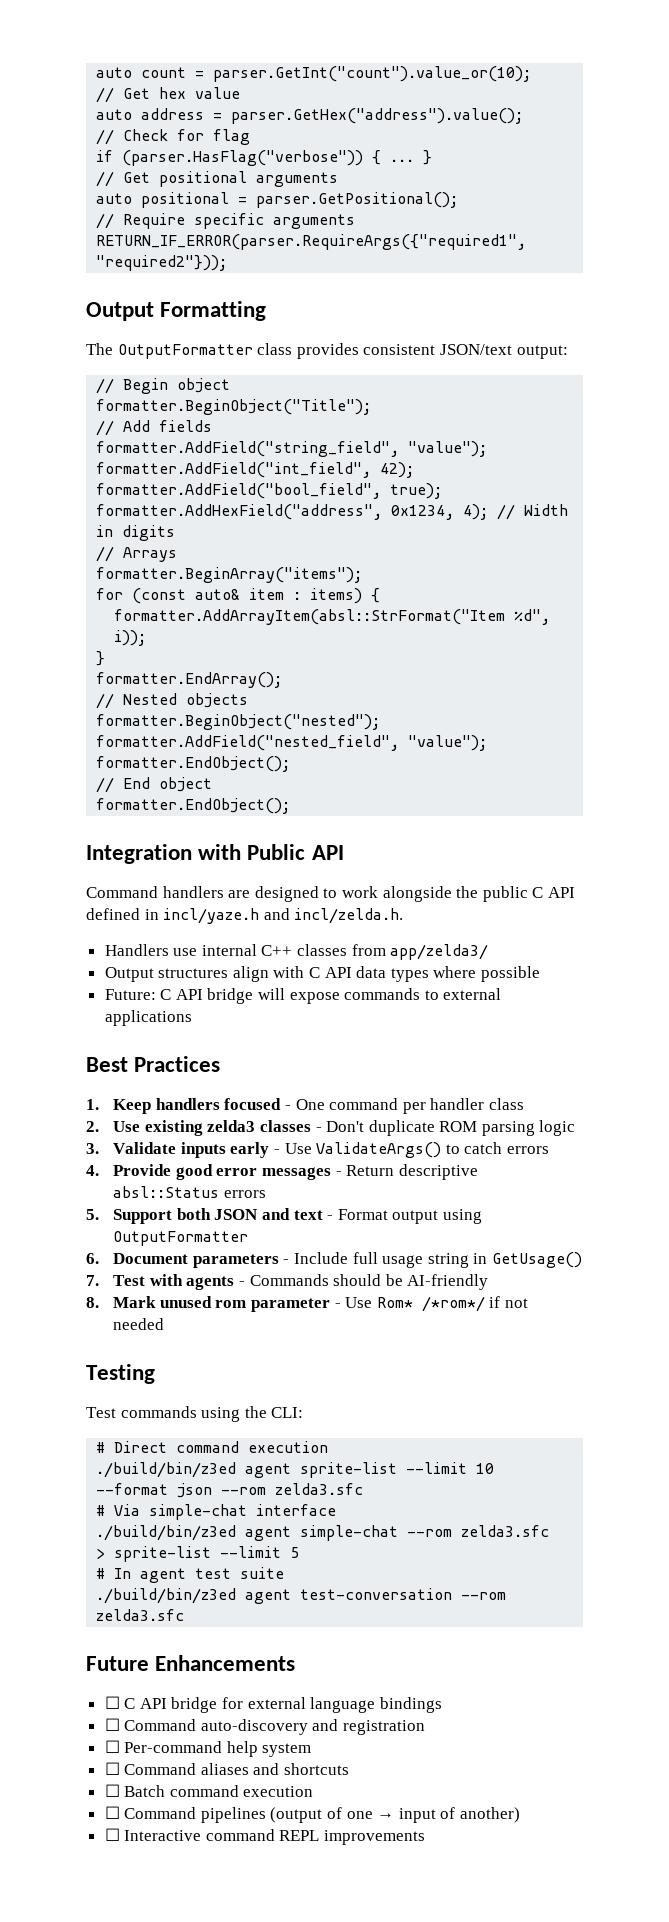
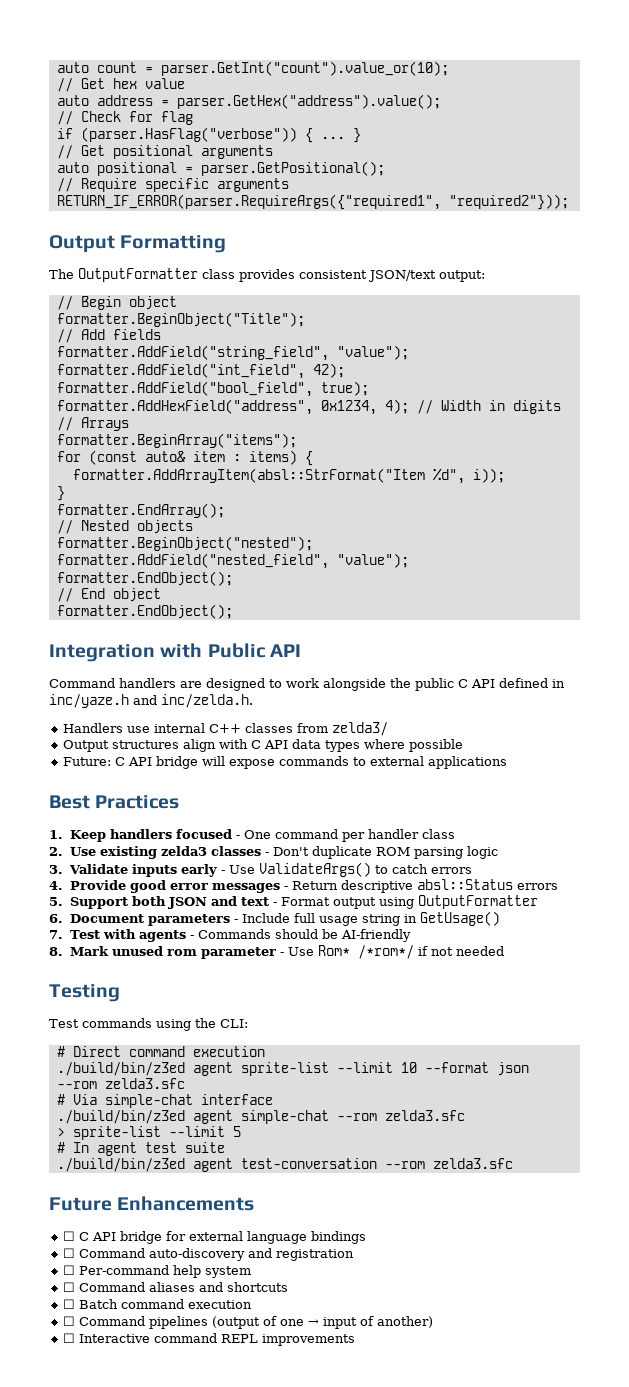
- Command handlers are designed to work alongside the public C API defined in incl/yaze.h and incl/zelda.h.
+ Command handlers are designed to work alongside the public C API defined in inc/yaze.h and inc/zelda.h.
- Handlers use internal C++ classes from app/zelda3/
+ Handlers use internal C++ classes from zelda3/

